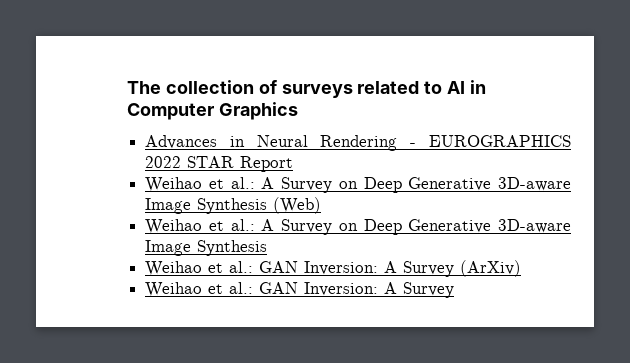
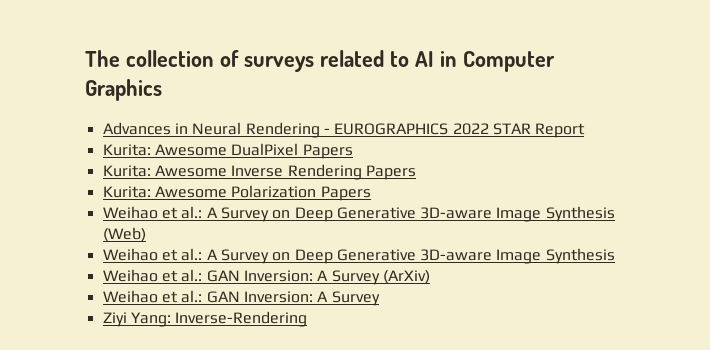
+ Kurita: Awesome DualPixel Papers
+ Kurita: Awesome Inverse Rendering Papers
+ Kurita: Awesome Polarization Papers
+ Ziyi Yang: Inverse-Rendering

